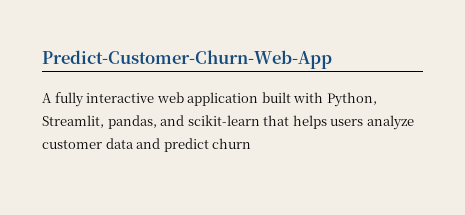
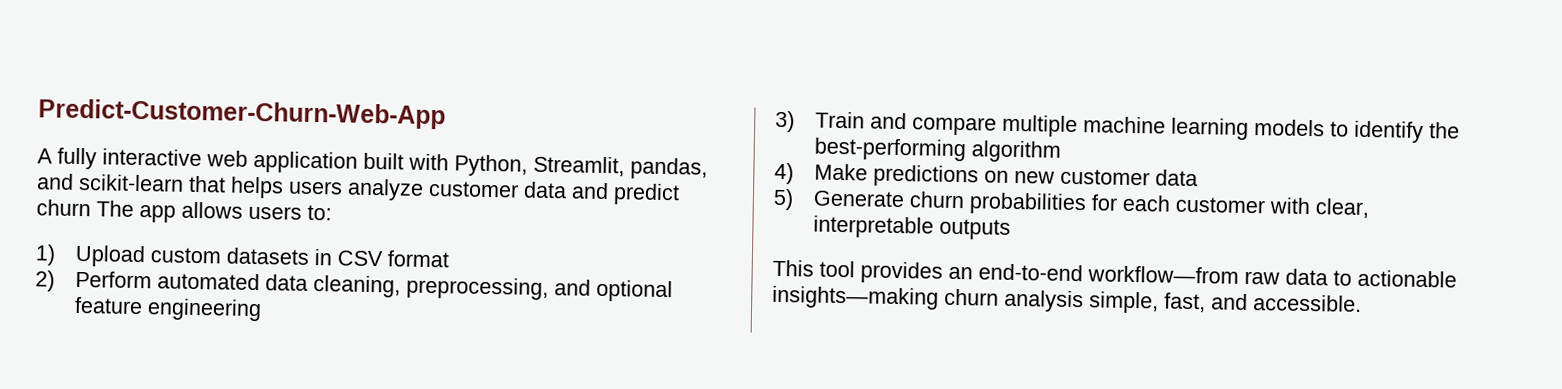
- A fully interactive web application built with Python, Streamlit, pandas, and scikit-learn that helps users analyze customer data and predict churn
+ A fully interactive web application built with Python, Streamlit, pandas, and scikit-learn that helps users analyze customer data and predict churn The app allows users to:
+ 1) Upload custom datasets in CSV format
+ 2) Perform automated data cleaning, preprocessing, and optional feature engineering
+ 3) Train and compare multiple machine learning models to identify the best-performing algorithm
+ 4) Make predictions on new customer data
+ 5) Generate churn probabilities for each customer with clear, interpretable outputs
+ This tool provides an end-to-end workflow—from raw data to actionable insights—making churn analysis simple, fast, and accessible.

